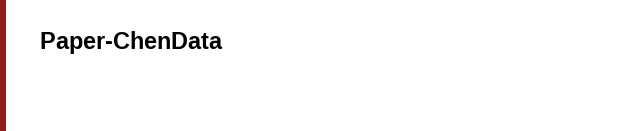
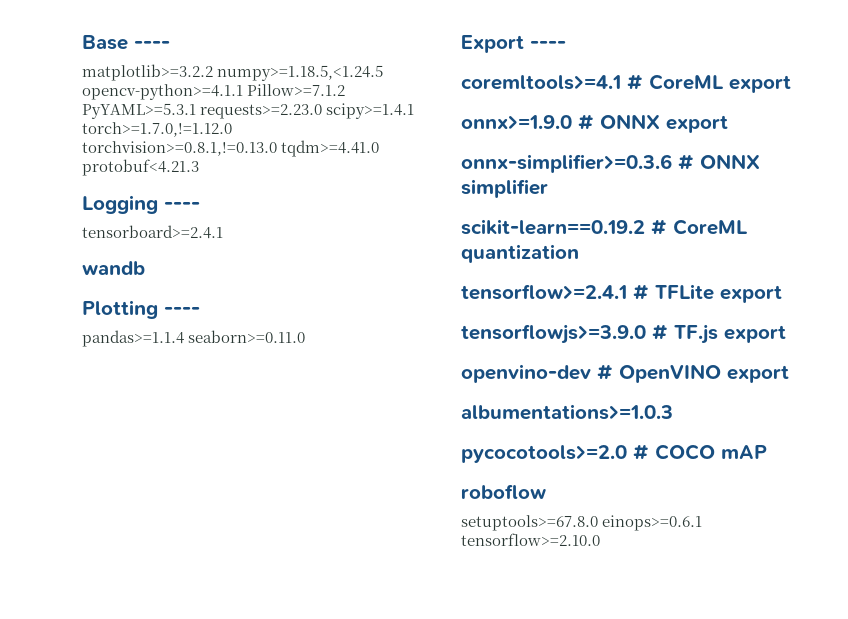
- Paper-ChenData
+ Base ----
+ matplotlib>=3.2.2 numpy>=1.18.5,<1.24.5 opencv-python>=4.1.1 Pillow>=7.1.2 PyYAML>=5.3.1 requests>=2.23.0 scipy>=1.4.1 torch>=1.7.0,!=1.12.0 torchvision>=0.8.1,!=0.13.0 tqdm>=4.41.0 protobuf<4.21.3
+ Logging ----
+ tensorboard>=2.4.1
+ wandb
+ Plotting ----
+ pandas>=1.1.4 seaborn>=0.11.0
+ Export ----
+ coremltools>=4.1 # CoreML export
+ onnx>=1.9.0 # ONNX export
+ onnx-simplifier>=0.3.6 # ONNX simplifier
+ scikit-learn==0.19.2 # CoreML quantization
+ tensorflow>=2.4.1 # TFLite export
+ tensorflowjs>=3.9.0 # TF.js export
+ openvino-dev # OpenVINO export
+ albumentations>=1.0.3
+ pycocotools>=2.0 # COCO mAP
+ roboflow
+ setuptools>=67.8.0 einops>=0.6.1 tensorflow>=2.10.0

